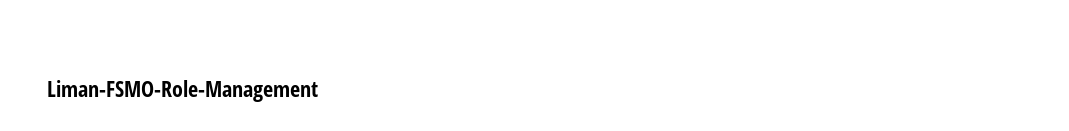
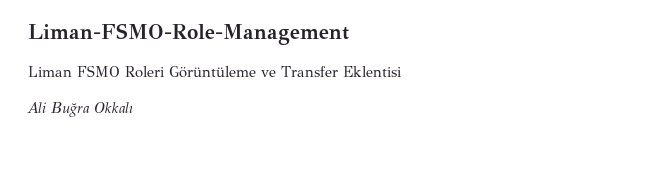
+ Liman FSMO Roleri Görüntüleme ve Transfer Eklentisi
+ Ali Buğra Okkalı

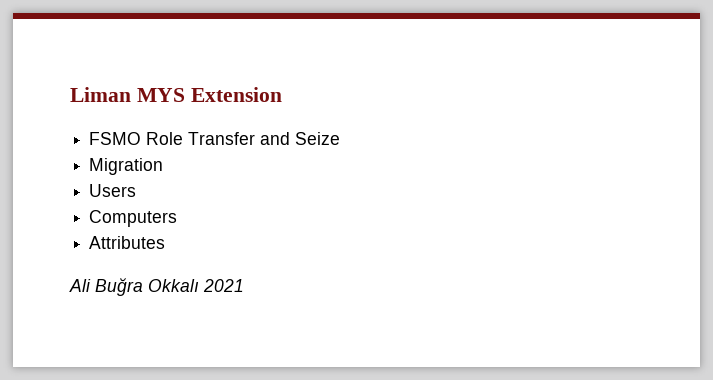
- Liman-FSMO-Role-Management
- Liman FSMO Roleri Görüntüleme ve Transfer Eklentisi
+ Liman MYS Extension
+ FSMO Role Transfer and Seize
+ Migration
+ Users
+ Computers
+ Attributes
- Ali Buğra Okkalı
+ Ali Buğra Okkalı 2021

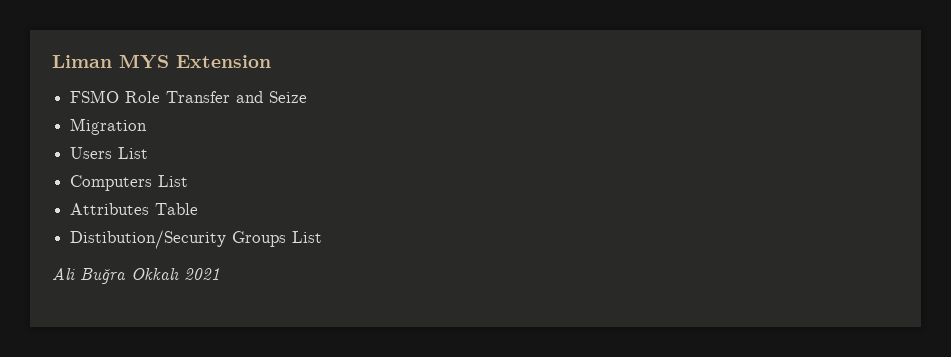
- Users
+ Users List
- Computers
+ Computers List
- Attributes
+ Attributes Table
+ Distibution/Security Groups List

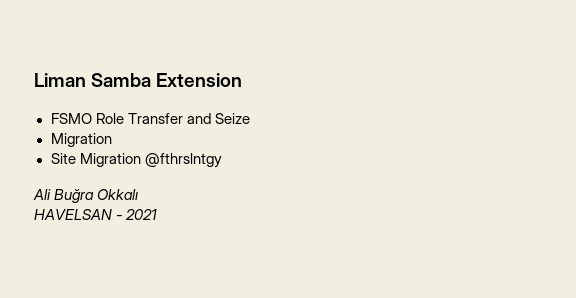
- Liman MYS Extension
+ Liman Samba Extension
- Users List
- Computers List
- Attributes Table
- Distibution/Security Groups List
+ Site Migration @fthrslntgy
- Ali Buğra Okkalı 2021
+ Ali Buğra Okkalı
+ HAVELSAN - 2021

